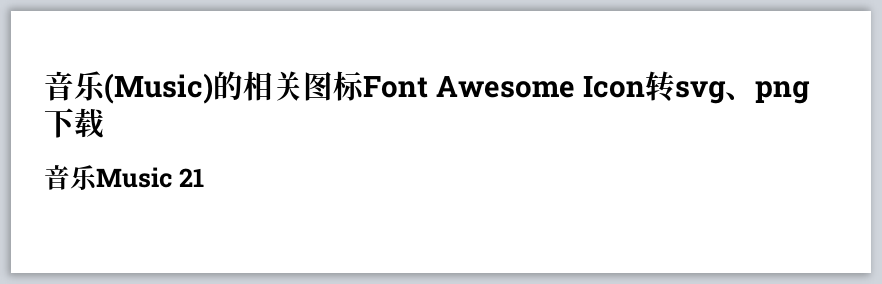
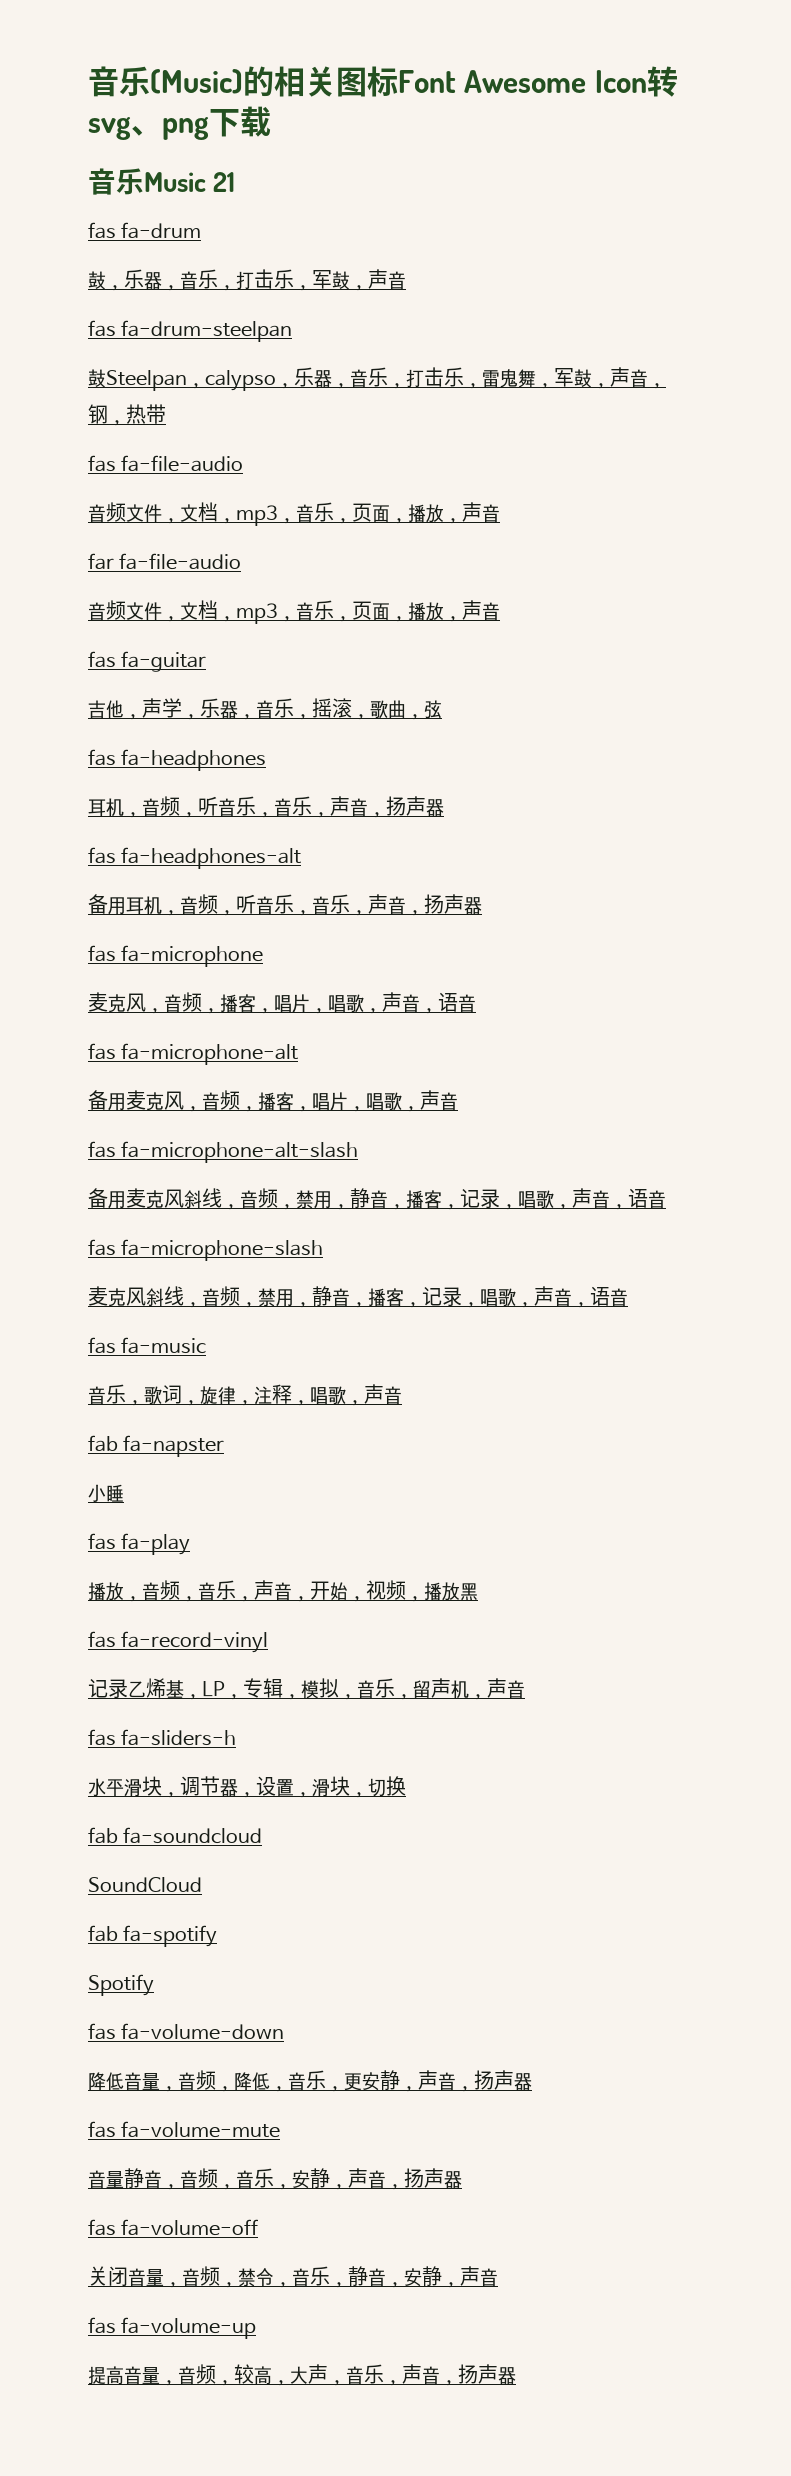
+ fas fa-drum
+ 鼓，乐器，音乐，打击乐，军鼓，声音
+ fas fa-drum-steelpan
+ 鼓Steelpan，calypso，乐器，音乐，打击乐，雷鬼舞，军鼓，声音，钢，热带
+ fas fa-file-audio
+ 音频文件，文档，mp3，音乐，页面，播放，声音
+ far fa-file-audio
+ 音频文件，文档，mp3，音乐，页面，播放，声音
+ fas fa-guitar
+ 吉他，声学，乐器，音乐，摇滚，歌曲，弦
+ fas fa-headphones
+ 耳机，音频，听音乐，音乐，声音，扬声器
+ fas fa-headphones-alt
+ 备用耳机，音频，听音乐，音乐，声音，扬声器
+ fas fa-microphone
+ 麦克风，音频，播客，唱片，唱歌，声音，语音
+ fas fa-microphone-alt
+ 备用麦克风，音频，播客，唱片，唱歌，声音
+ fas fa-microphone-alt-slash
+ 备用麦克风斜线，音频，禁用，静音，播客，记录，唱歌，声音，语音
+ fas fa-microphone-slash
+ 麦克风斜线，音频，禁用，静音，播客，记录，唱歌，声音，语音
+ fas fa-music
+ 音乐，歌词，旋律，注释，唱歌，声音
+ fab fa-napster
+ 小睡
+ fas fa-play
+ 播放，音频，音乐，声音，开始，视频，播放黑
+ fas fa-record-vinyl
+ 记录乙烯基，LP，专辑，模拟，音乐，留声机，声音
+ fas fa-sliders-h
+ 水平滑块，调节器，设置，滑块，切换
+ fab fa-soundcloud
+ SoundCloud
+ fab fa-spotify
+ Spotify
+ fas fa-volume-down
+ 降低音量，音频，降低，音乐，更安静，声音，扬声器
+ fas fa-volume-mute
+ 音量静音，音频，音乐，安静，声音，扬声器
+ fas fa-volume-off
+ 关闭音量，音频，禁令，音乐，静音，安静，声音
+ fas fa-volume-up
+ 提高音量，音频，较高，大声，音乐，声音，扬声器

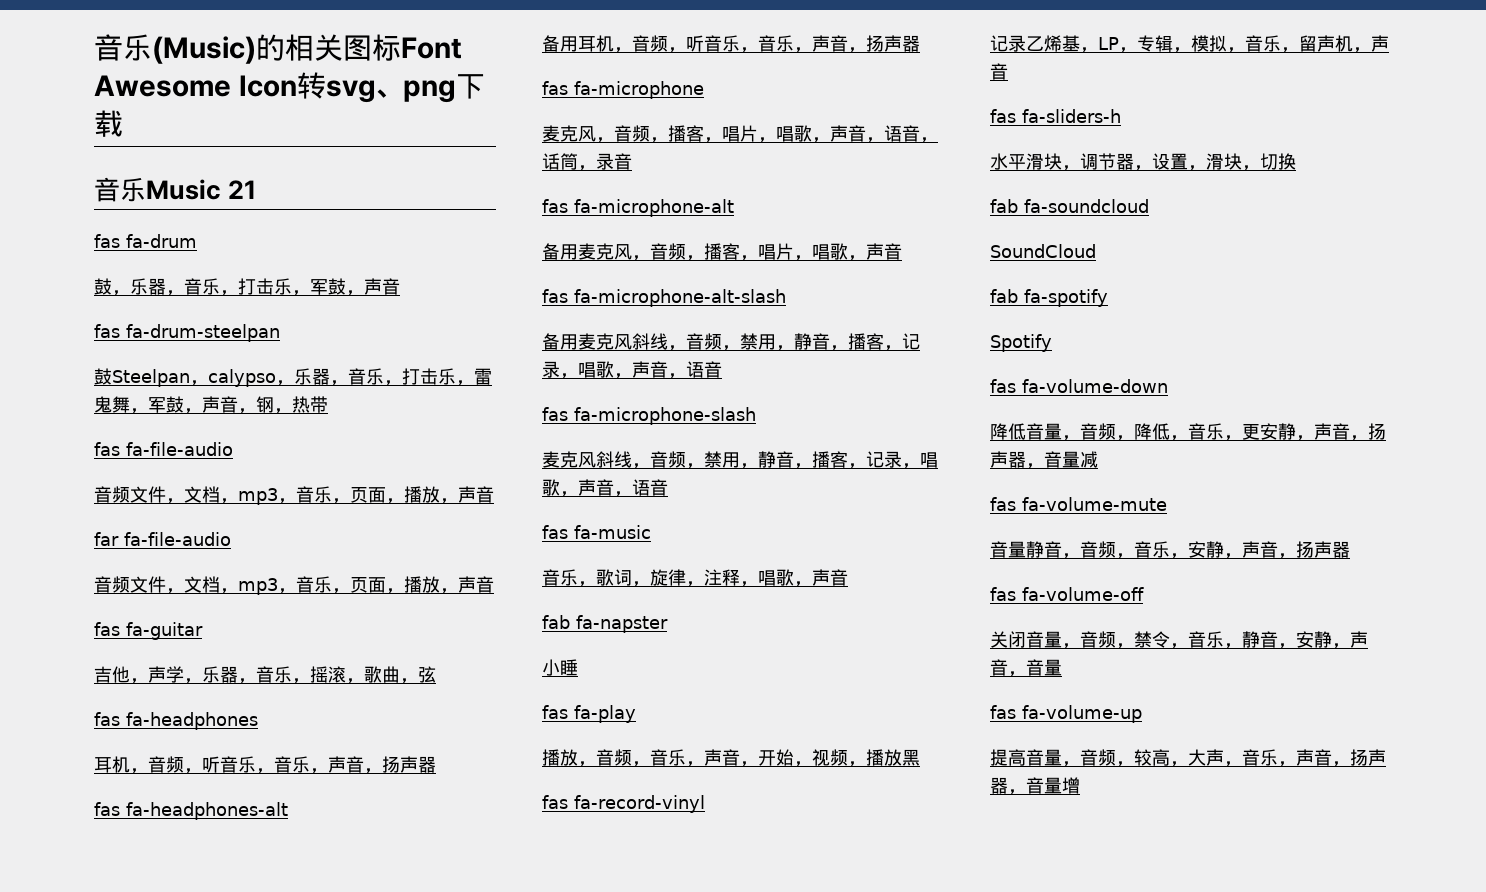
- 麦克风，音频，播客，唱片，唱歌，声音，语音
+ 麦克风，音频，播客，唱片，唱歌，声音，语音，话筒，录音
- 降低音量，音频，降低，音乐，更安静，声音，扬声器
+ 降低音量，音频，降低，音乐，更安静，声音，扬声器，音量减
- 关闭音量，音频，禁令，音乐，静音，安静，声音
+ 关闭音量，音频，禁令，音乐，静音，安静，声音，音量
- 提高音量，音频，较高，大声，音乐，声音，扬声器
+ 提高音量，音频，较高，大声，音乐，声音，扬声器，音量增

